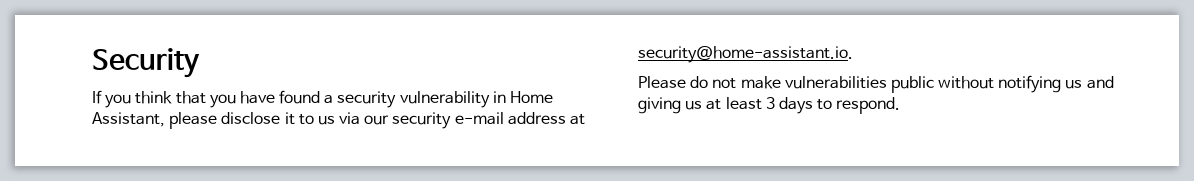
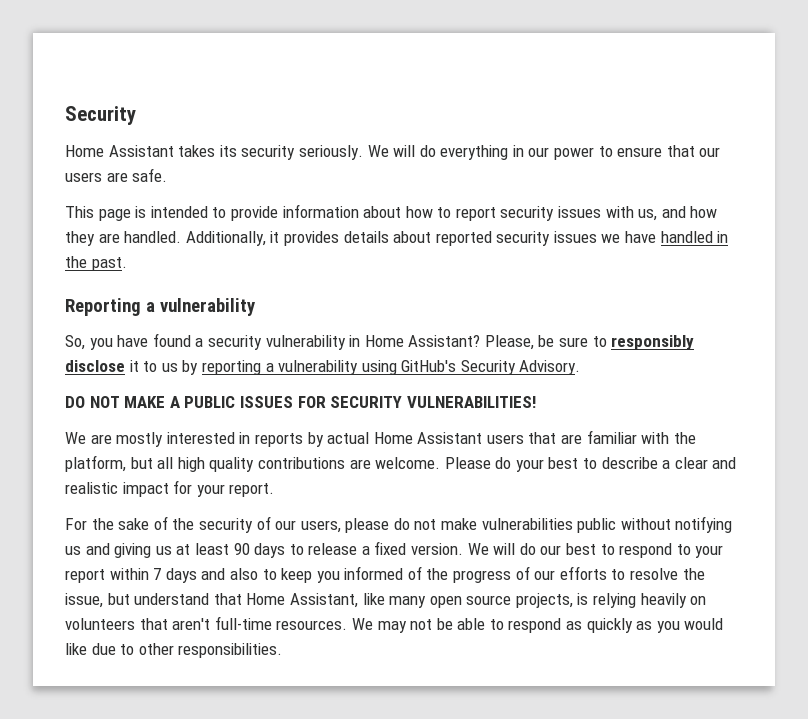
- If you think that you have found a security vulnerability in Home Assistant, please disclose it to us via our security e-mail address at security@home-assistant.io.
- Please do not make vulnerabilities public without notifying us and giving us at least 3 days to respond.
+ Home Assistant takes its security seriously. We will do everything in our power to ensure that our users are safe.
+ This page is intended to provide information about how to report security issues with us, and how they are handled. Additionally, it provides details about reported security issues we have handled in the past.
+ Reporting a vulnerability
+ So, you have found a security vulnerability in Home Assistant? Please, be sure to responsibly disclose it to us by reporting a vulnerability using GitHub's Security Advisory.
+ DO NOT MAKE A PUBLIC ISSUES FOR SECURITY VULNERABILITIES!
+ We are mostly interested in reports by actual Home Assistant users that are familiar with the platform, but all high quality contributions are welcome. Please do your best to describe a clear and realistic impact for your report.
+ For the sake of the security of our users, please do not make vulnerabilities public without notifying us and giving us at least 90 days to release a fixed version. We will do our best to respond to your report within 7 days and also to keep you informed of the progress of our efforts to resolve the issue, but understand that Home Assistant, like many open source projects, is relying heavily on volunteers that aren't full-time resources. We may not be able to respond as quickly as you would like due to other responsibilities.

